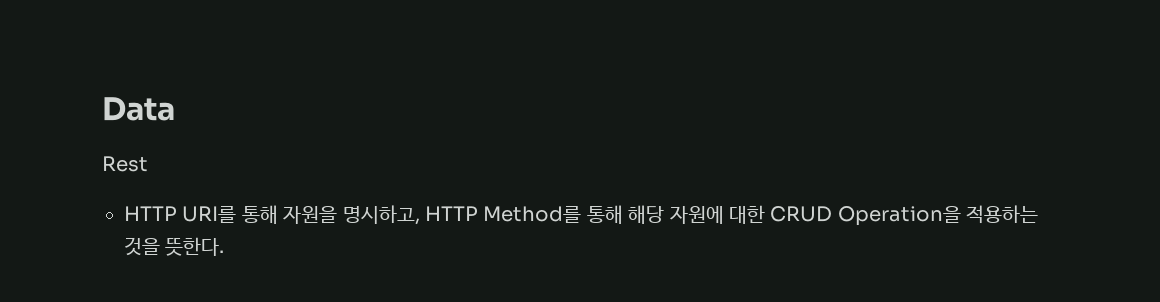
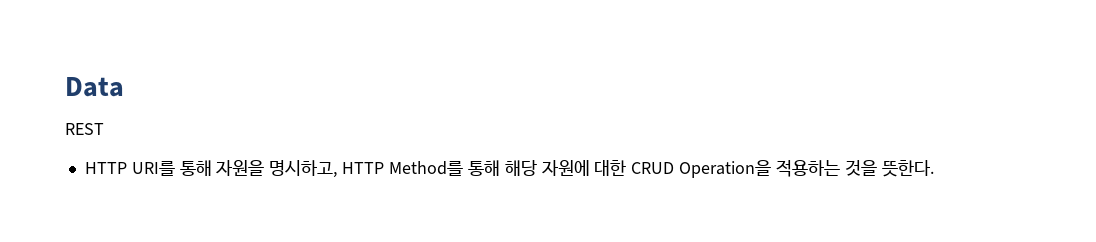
- Rest
+ REST

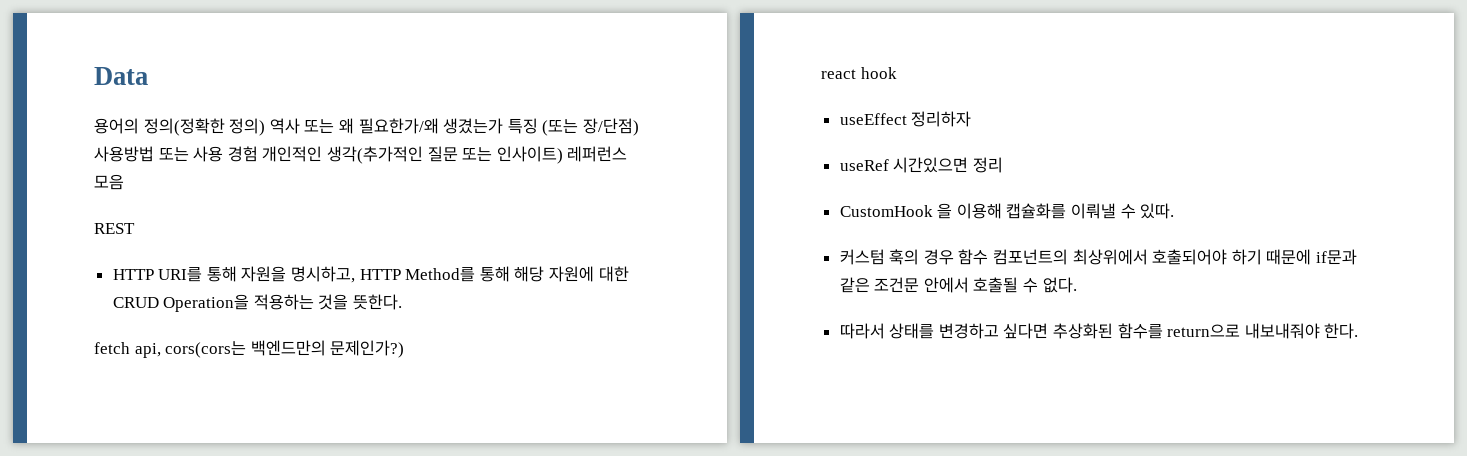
+ 용어의 정의(정확한 정의) 역사 또는 왜 필요한가/왜 생겼는가 특징 (또는 장/단점) 사용방법 또는 사용 경험 개인적인 생각(추가적인 질문 또는 인사이트) 레퍼런스 모음
+ fetch api, cors(cors는 백엔드만의 문제인가?)
+ react hook
+ useEffect 정리하자
+ useRef 시간있으면 정리
+ CustomHook 을 이용해 캡슐화를 이뤄낼 수 있따.
+ 커스텀 훅의 경우 함수 컴포넌트의 최상위에서 호출되어야 하기 때문에 if문과 같은 조건문 안에서 호출될 수 없다.
+ 따라서 상태를 변경하고 싶다면 추상화된 함수를 return으로 내보내줘야 한다.

